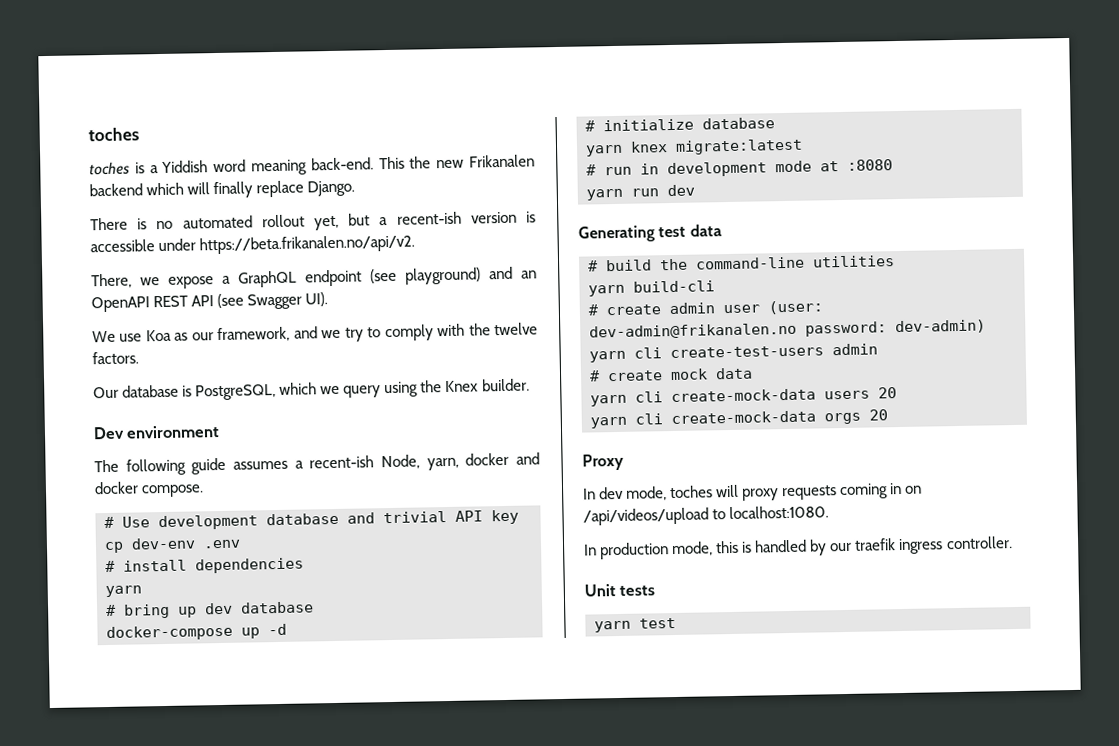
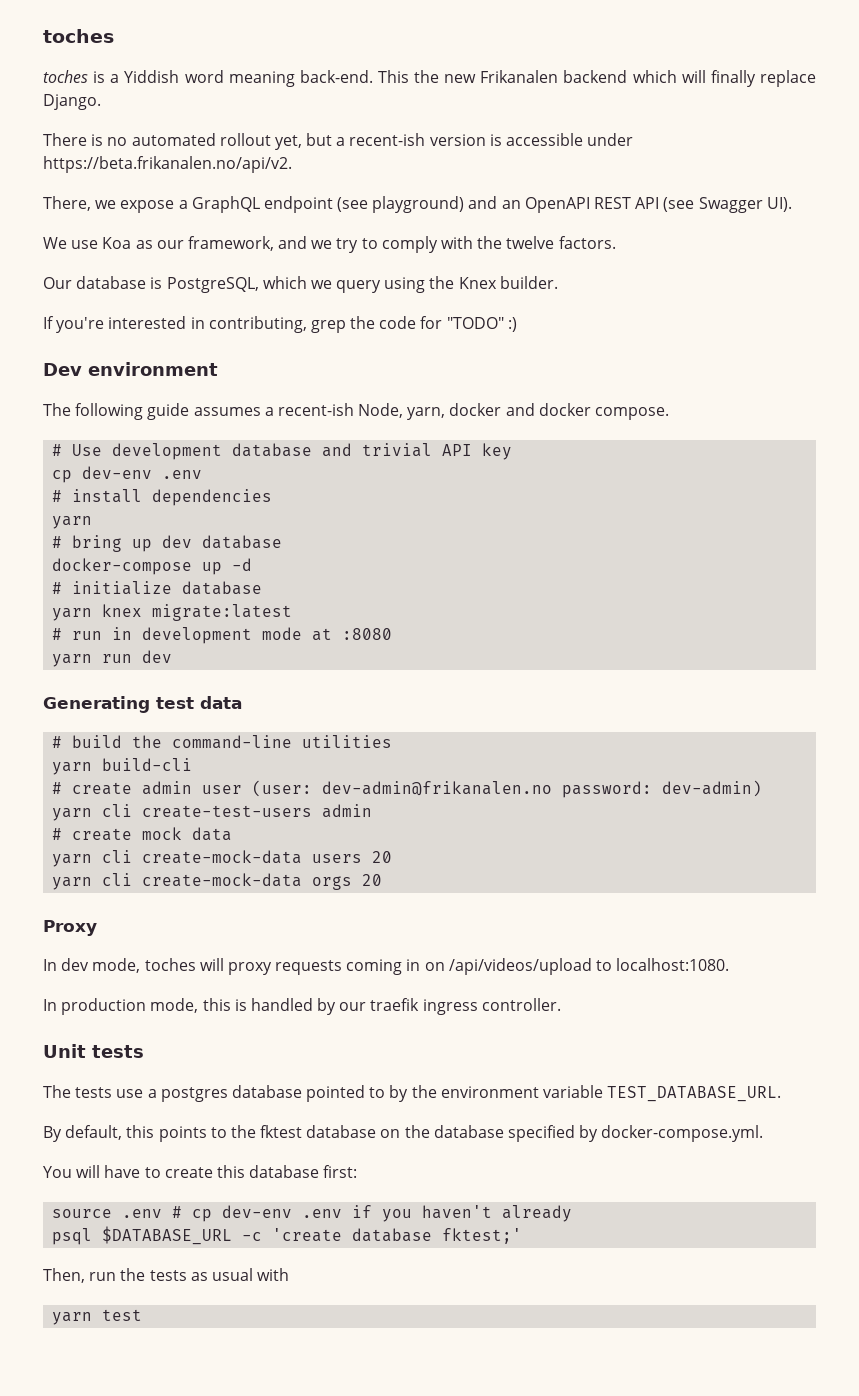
+ If you're interested in contributing, grep the code for "TODO" :)
+ The tests use a postgres database pointed to by the environment variable TEST_DATABASE_URL.
+ By default, this points to the fktest database on the database specified by docker-compose.yml.
+ You will have to create this database first:
+ source .env # cp dev-env .env if you haven't already
+ psql $DATABASE_URL -c 'create database fktest;'
+ Then, run the tests as usual with

